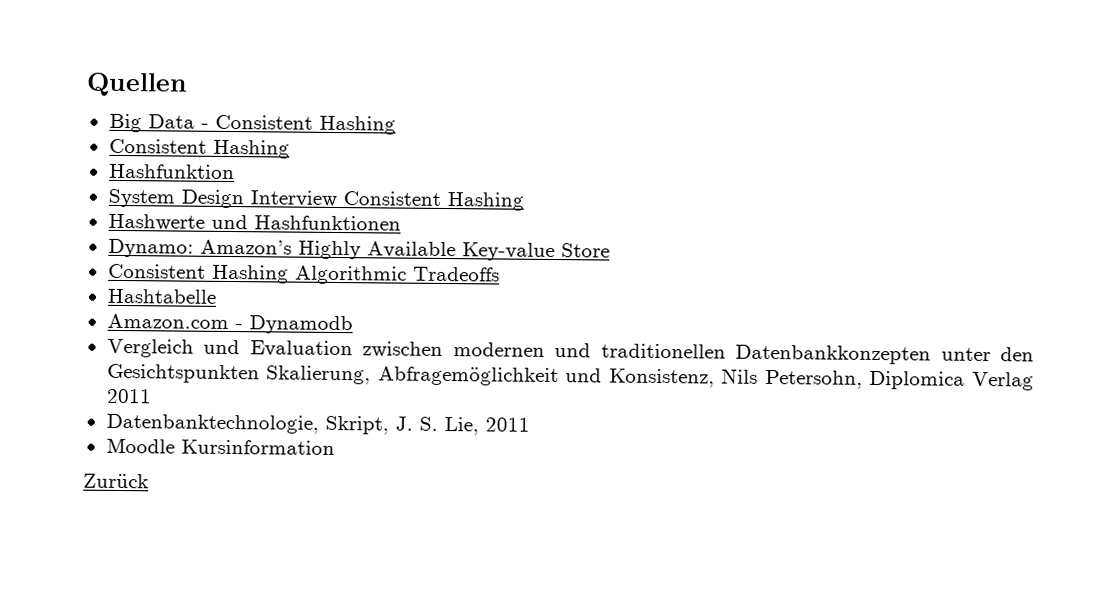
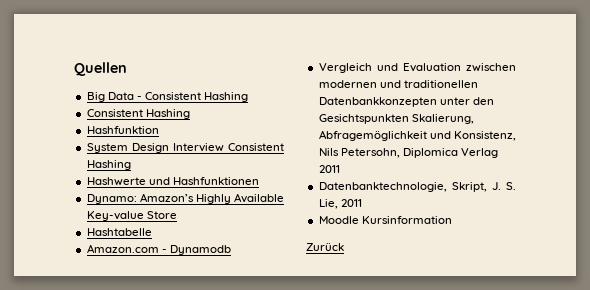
- Consistent Hashing Algorithmic Tradeoffs

